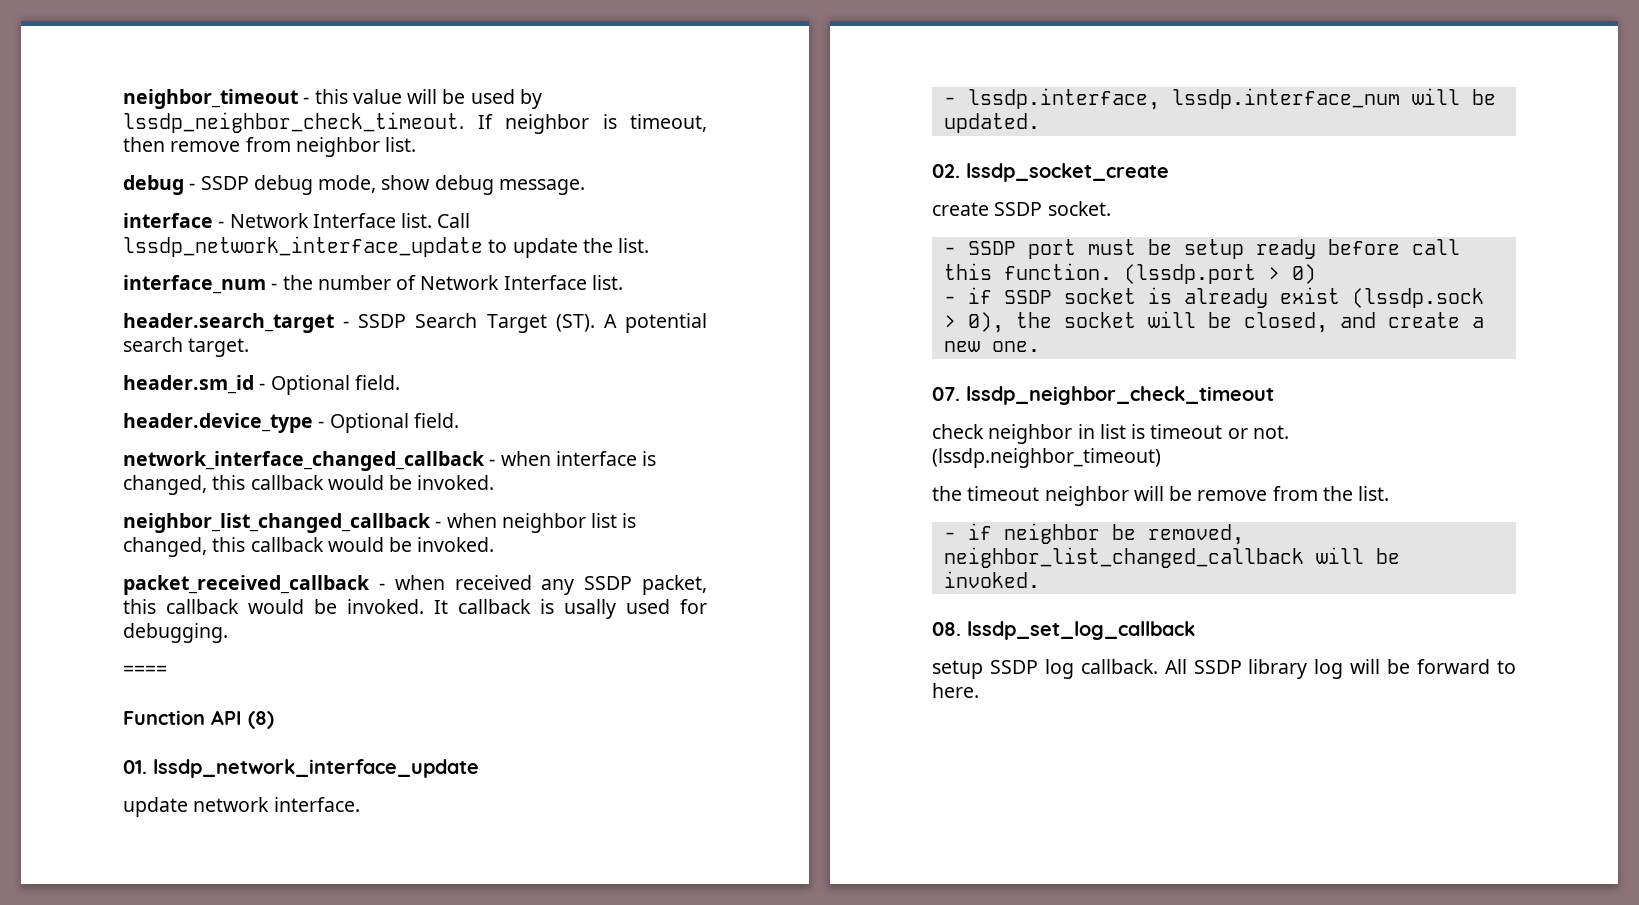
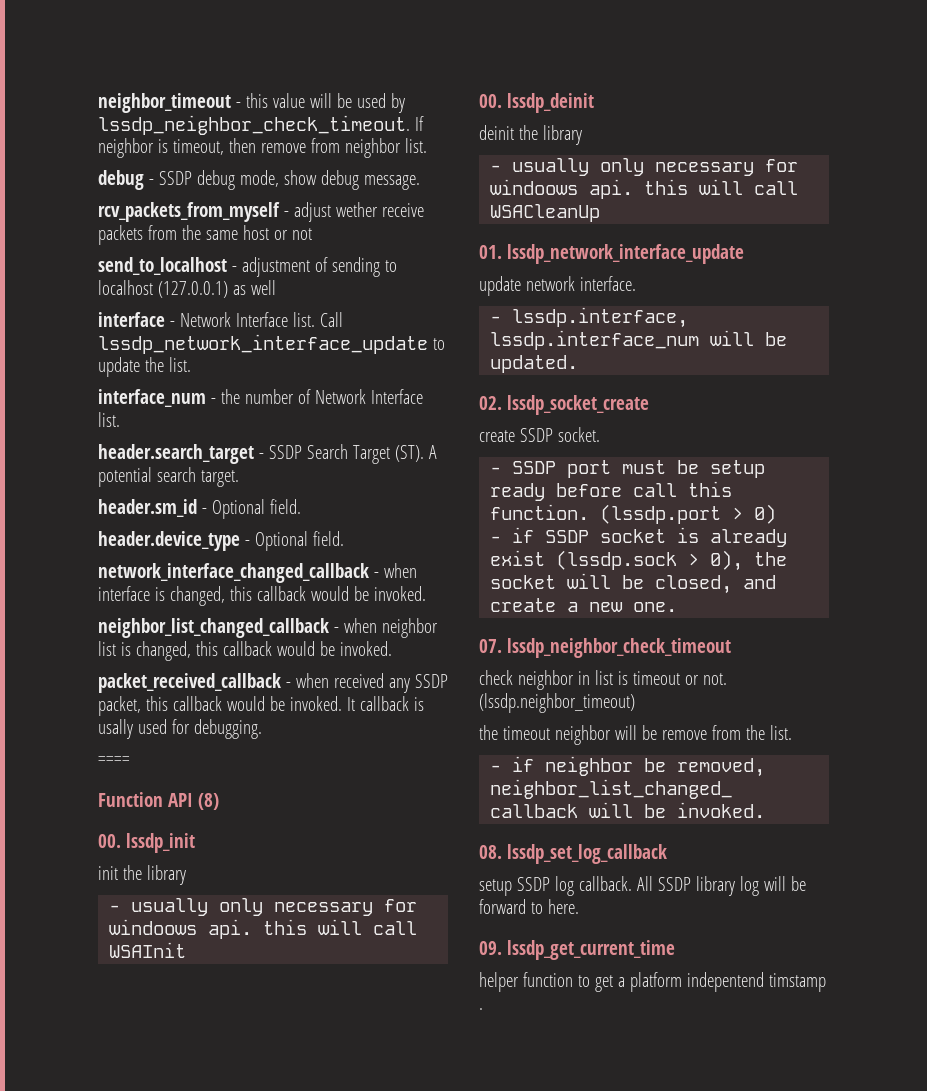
+ rcv_packets_from_myself - adjust wether receive packets from the same host or not
+ send_to_localhost - adjustment of sending to localhost (127.0.0.1) as well
+ 00. lssdp_init
+ init the library
+ - usually only necessary for windoows api. this will call WSAInit
+ 00. lssdp_deinit
+ deinit the library
+ - usually only necessary for windoows api. this will call WSACleanUp
+ 09. lssdp_get_current_time
+ helper function to get a platform indepentend timstamp .

